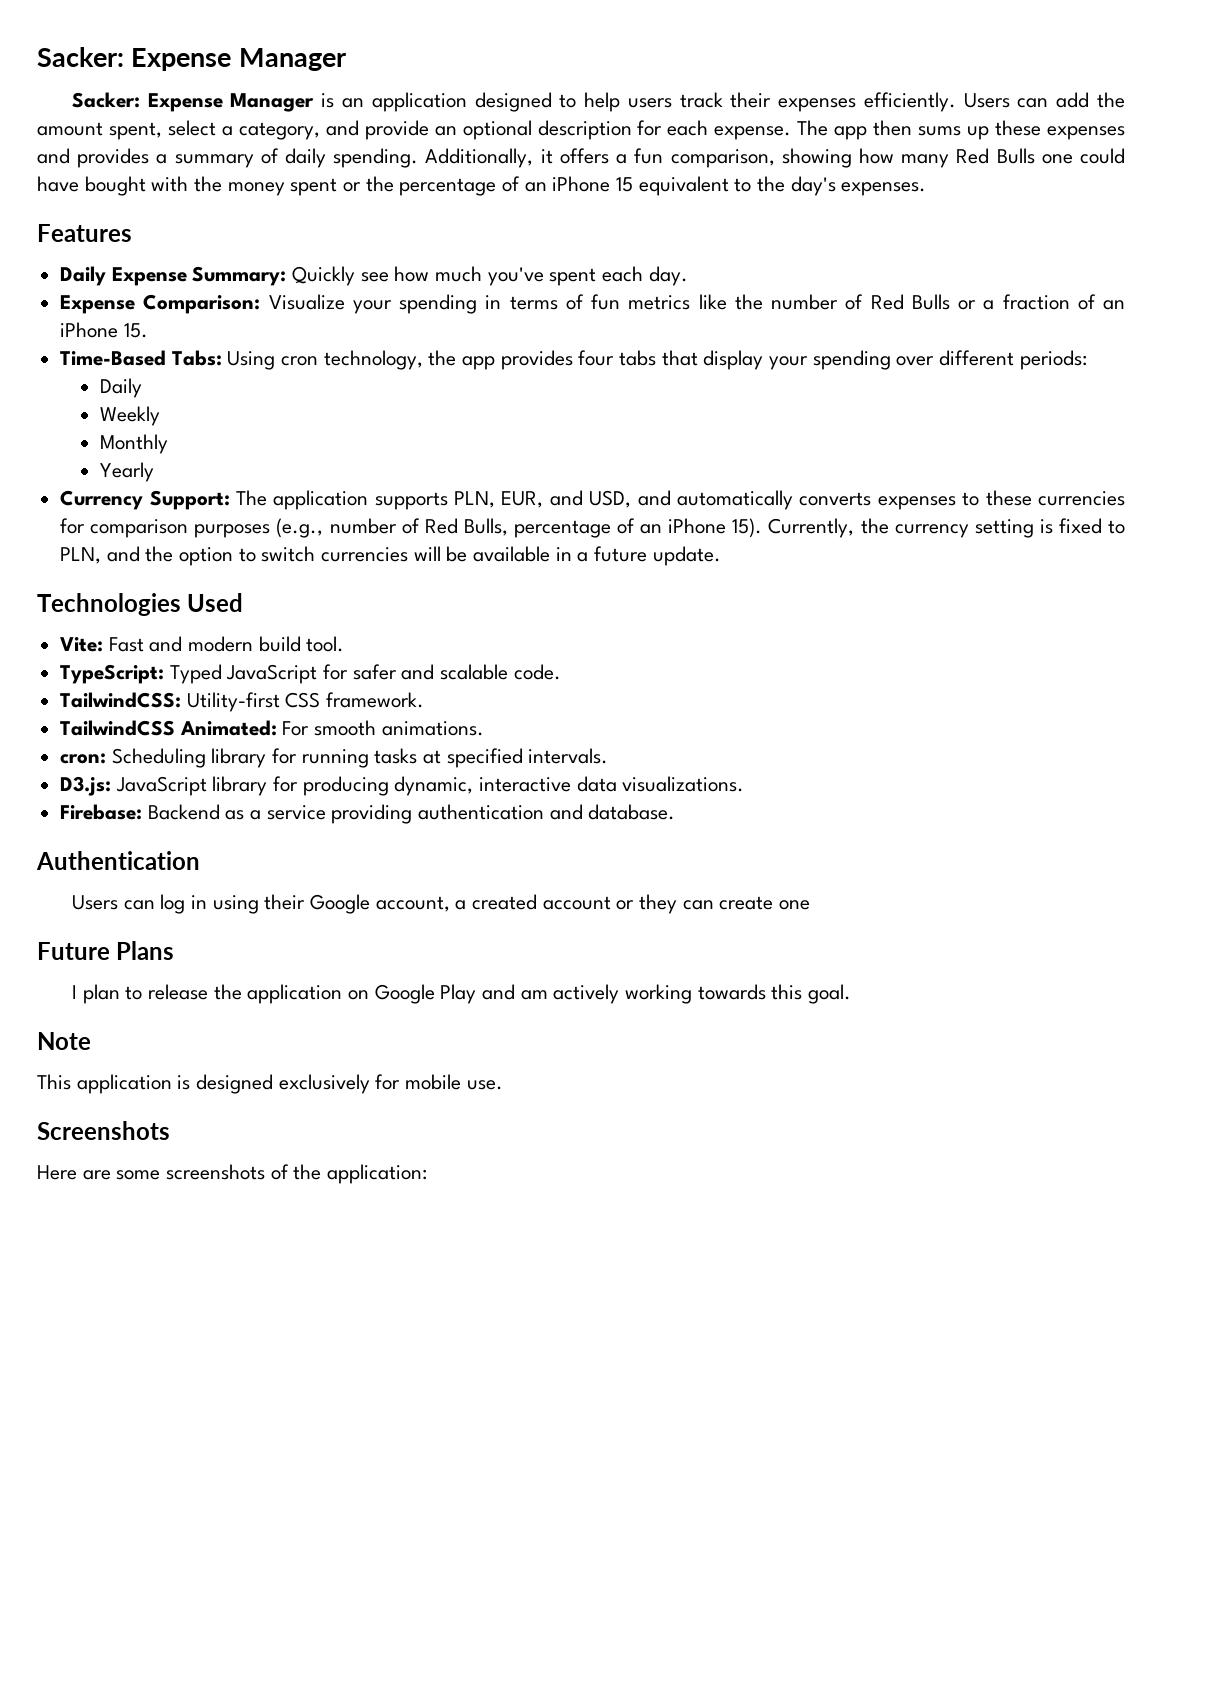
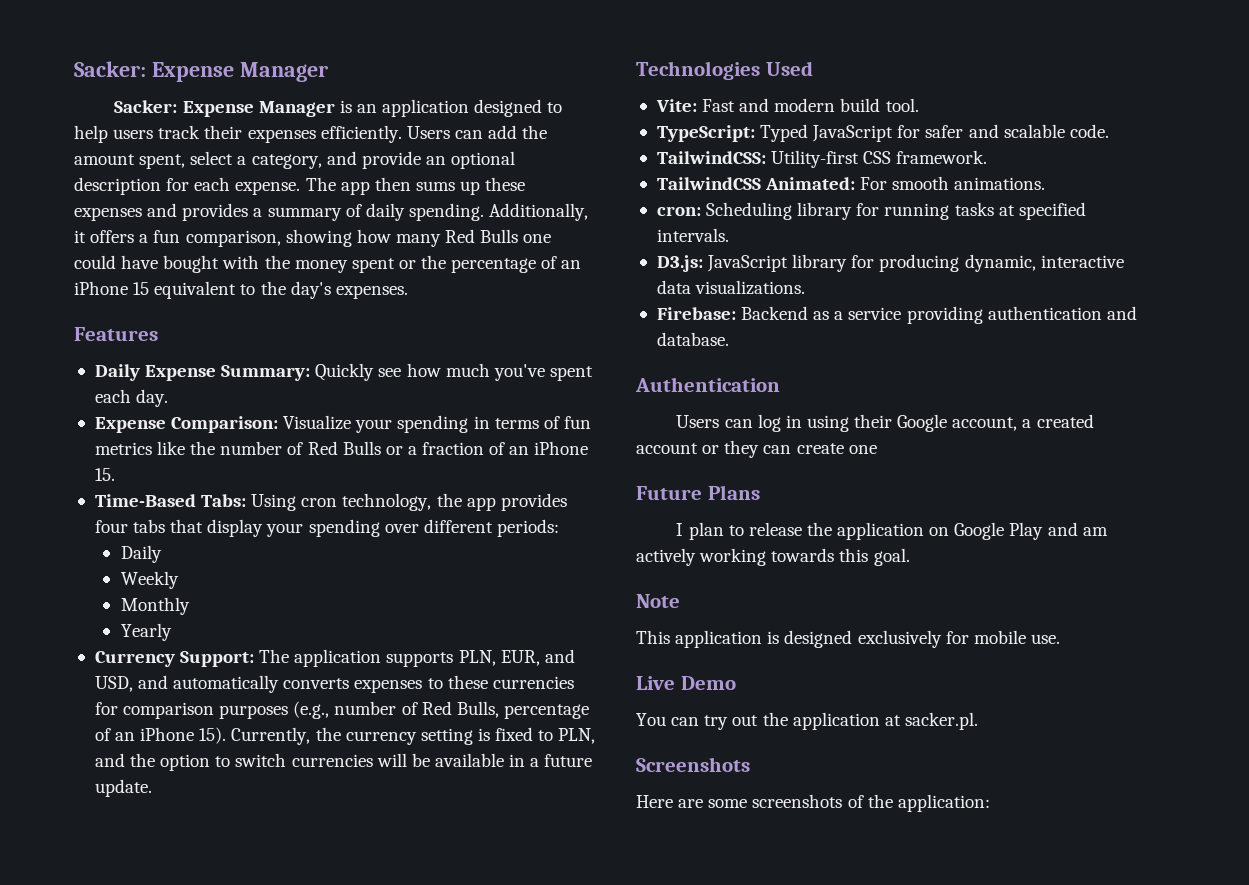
+ Live Demo
+ You can try out the application at sacker.pl.

